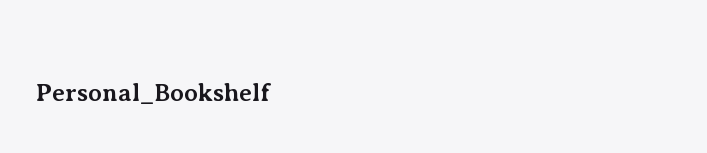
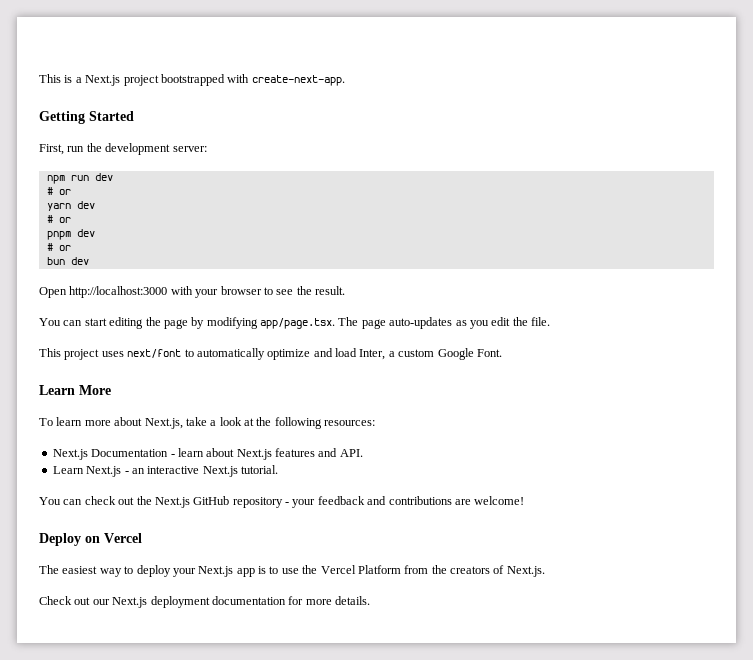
- Personal_Bookshelf
+ This is a Next.js project bootstrapped with create-next-app.
+ Getting Started
+ First, run the development server:
+ npm run dev
+ # or
+ yarn dev
+ # or
+ pnpm dev
+ # or
+ bun dev
+ Open http://localhost:3000 with your browser to see the result.
+ You can start editing the page by modifying app/page.tsx. The page auto-updates as you edit the file.
+ This project uses next/font to automatically optimize and load Inter, a custom Google Font.
+ Learn More
+ To learn more about Next.js, take a look at the following resources:
+ Next.js Documentation - learn about Next.js features and API.
+ Learn Next.js - an interactive Next.js tutorial.
+ You can check out the Next.js GitHub repository - your feedback and contributions are welcome!
+ Deploy on Vercel
+ The easiest way to deploy your Next.js app is to use the Vercel Platform from the creators of Next.js.
+ Check out our Next.js deployment documentation for more details.

